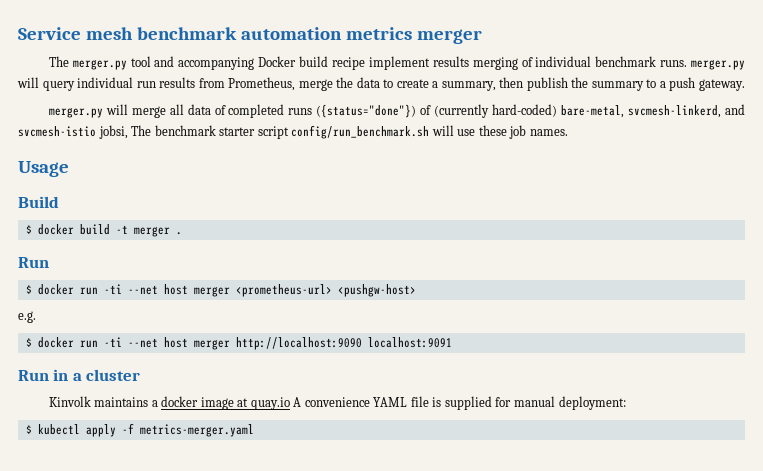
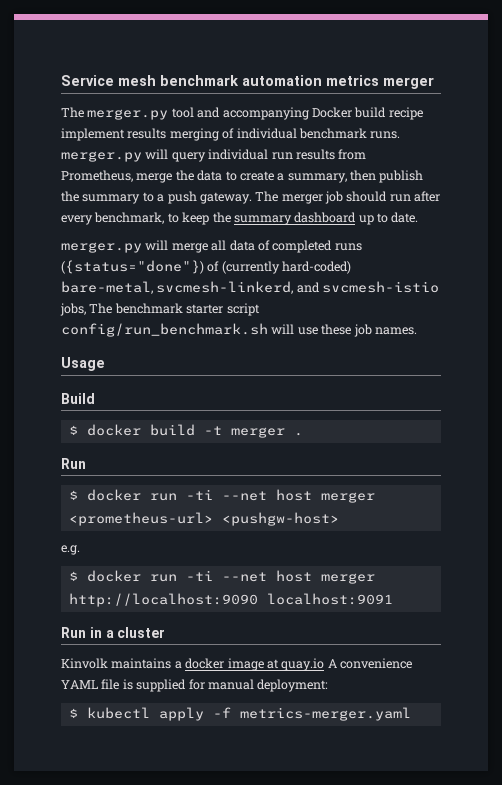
+ The merger job should run after every benchmark, to keep the summary dashboard up to date.
- merger.py will merge all data of completed runs ({status="done"}) of (currently hard-coded) bare-metal, svcmesh-linkerd, and svcmesh-istio jobsi, The benchmark starter script config/run_benchmark.sh will use these job names.
+ merger.py will merge all data of completed runs ({status="done"}) of (currently hard-coded) bare-metal, svcmesh-linkerd, and svcmesh-istio jobs, The benchmark starter script config/run_benchmark.sh will use these job names.

